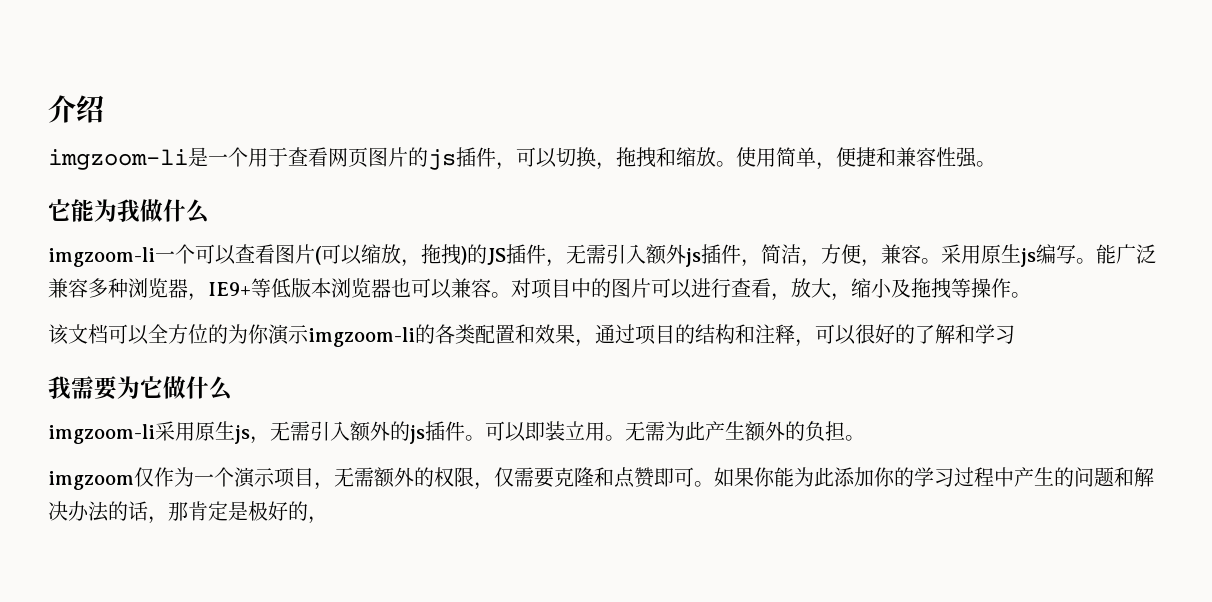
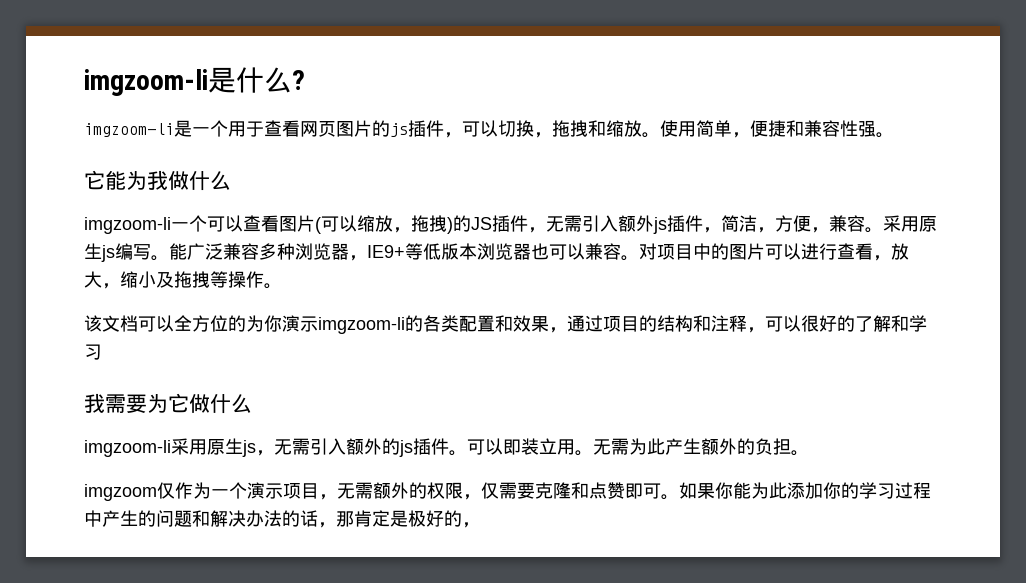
- 介绍
+ imgzoom-li是什么?

